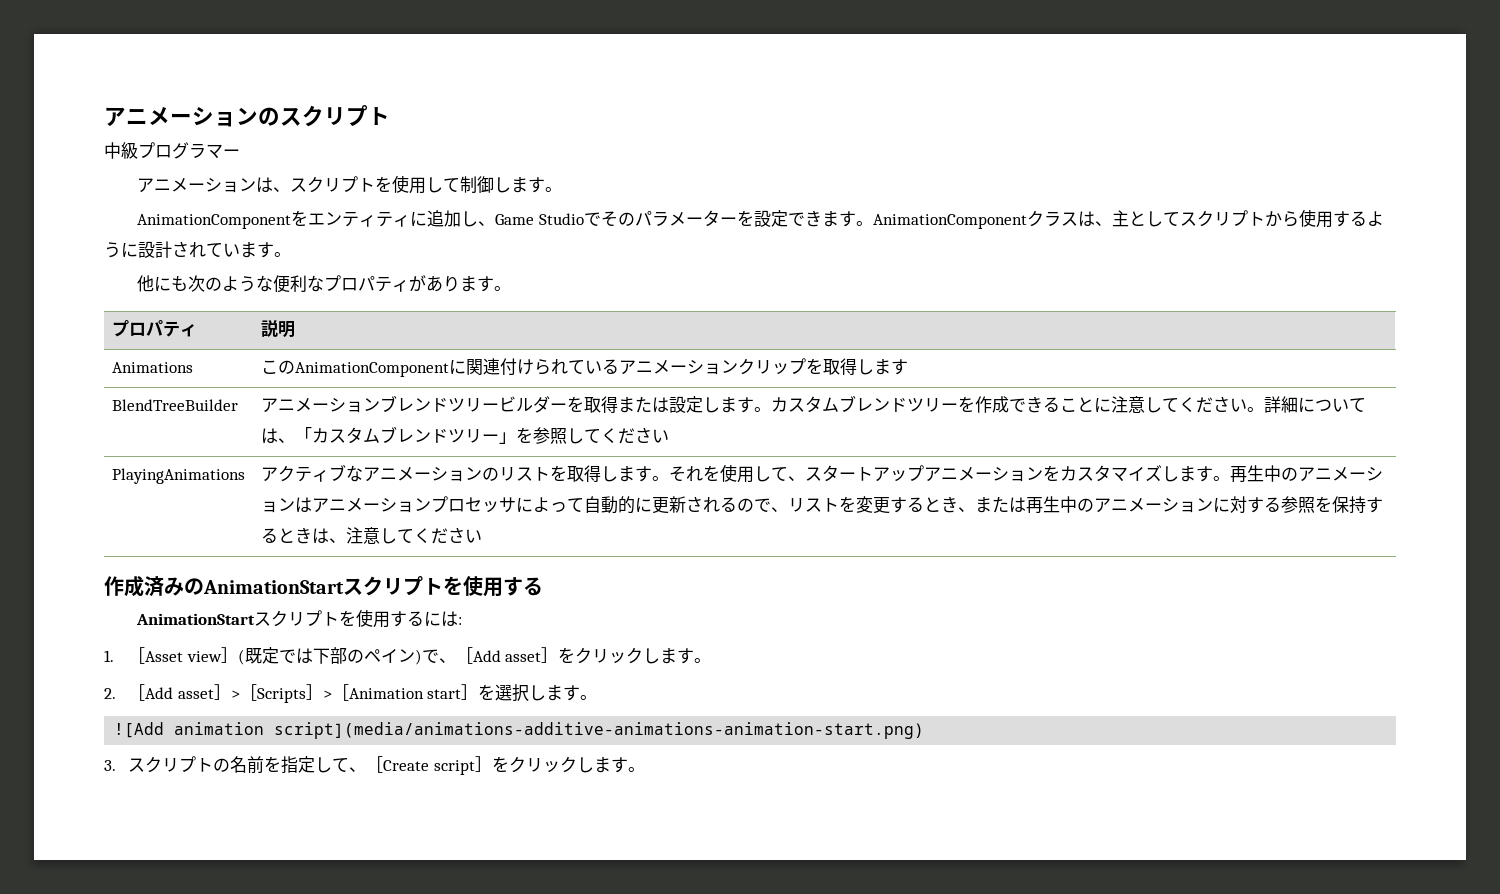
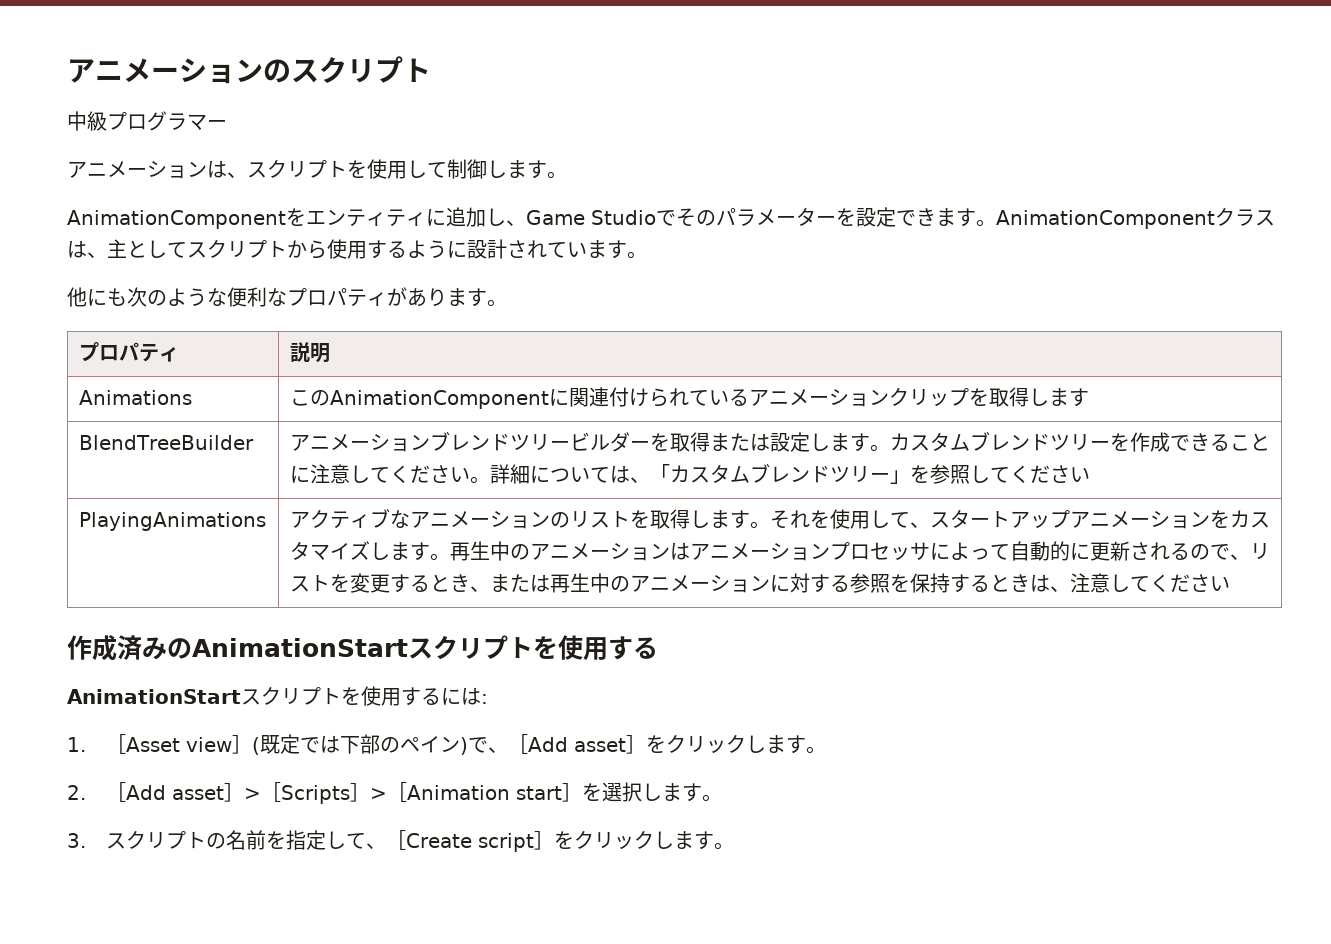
- ![Add animation script](media/animations-additive-animations-animation-start.png)

